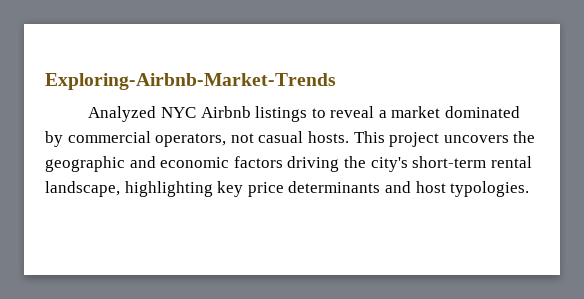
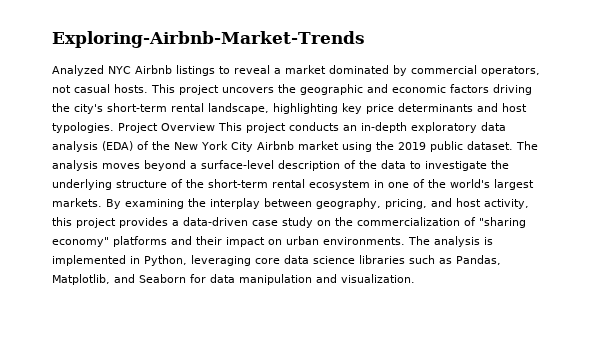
+ Project Overview This project conducts an in-depth exploratory data analysis (EDA) of the New York City Airbnb market using the 2019 public dataset. The analysis moves beyond a surface-level description of the data to investigate the underlying structure of the short-term rental ecosystem in one of the world's largest markets. By examining the interplay between geography, pricing, and host activity, this project provides a data-driven case study on the commercialization of "sharing economy" platforms and their impact on urban environments. The analysis is implemented in Python, leveraging core data science libraries such as Pandas, Matplotlib, and Seaborn for data manipulation and visualization.

